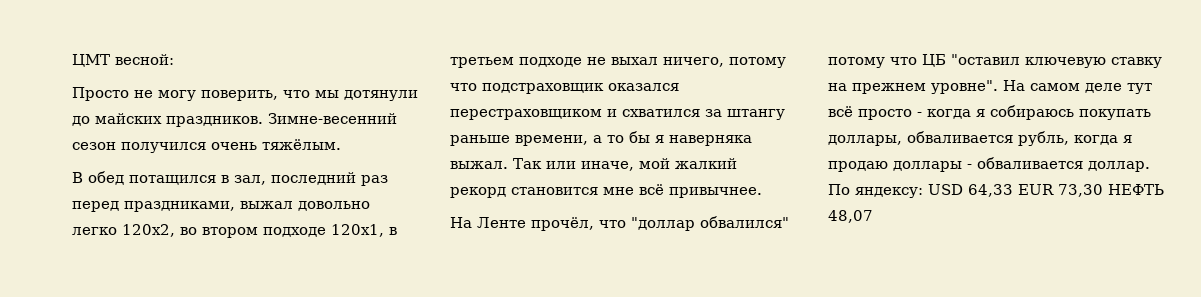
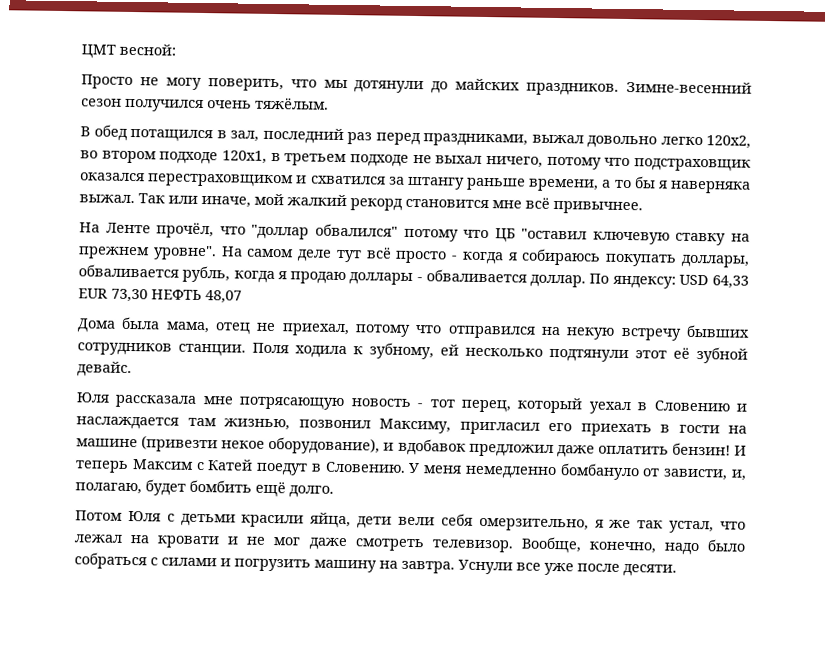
+ Дома была мама, отец не приехал, потому что отправился на некую встречу бывших сотрудников станции. Поля ходила к зубному, ей несколько подтянули этот её зубной девайс.
+ Юля рассказала мне потрясающую новость - тот перец, который уехал в Словению и наслаждается там жизнью, позвонил Максиму, пригласил его приехать в гости на машине (привезти некое оборудование), и вдобавок предложил даже оплатить бензин! И теперь Максим с Катей поедут в Словению. У меня немедленно бомбануло от зависти, и, полагаю, будет бомбить ещё долго.
+ Потом Юля с детьми красили яйца, дети вели себя омерзительно, я же так устал, что лежал на кровати и не мог даже смотреть телевизор. Вообще, конечно, надо было собраться с силами и погрузить машину на завтра. Уснули все уже после десяти.

